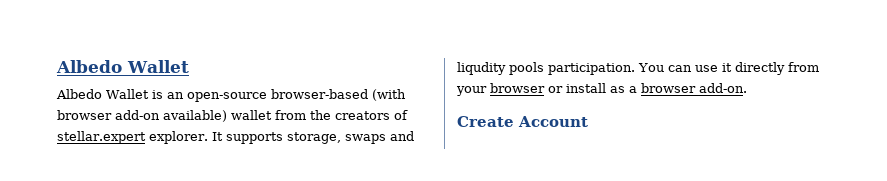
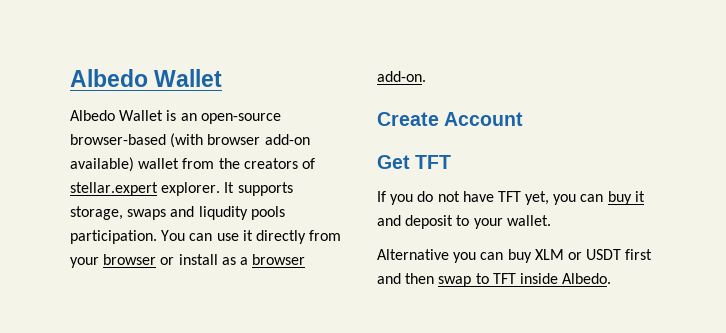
+ Get TFT
+ If you do not have TFT yet, you can buy it and deposit to your wallet.
+ Alternative you can buy XLM or USDT first and then swap to TFT inside Albedo.

